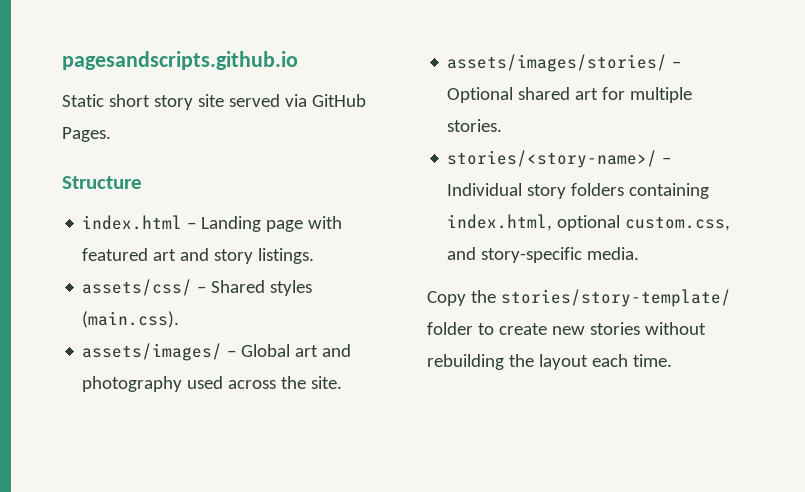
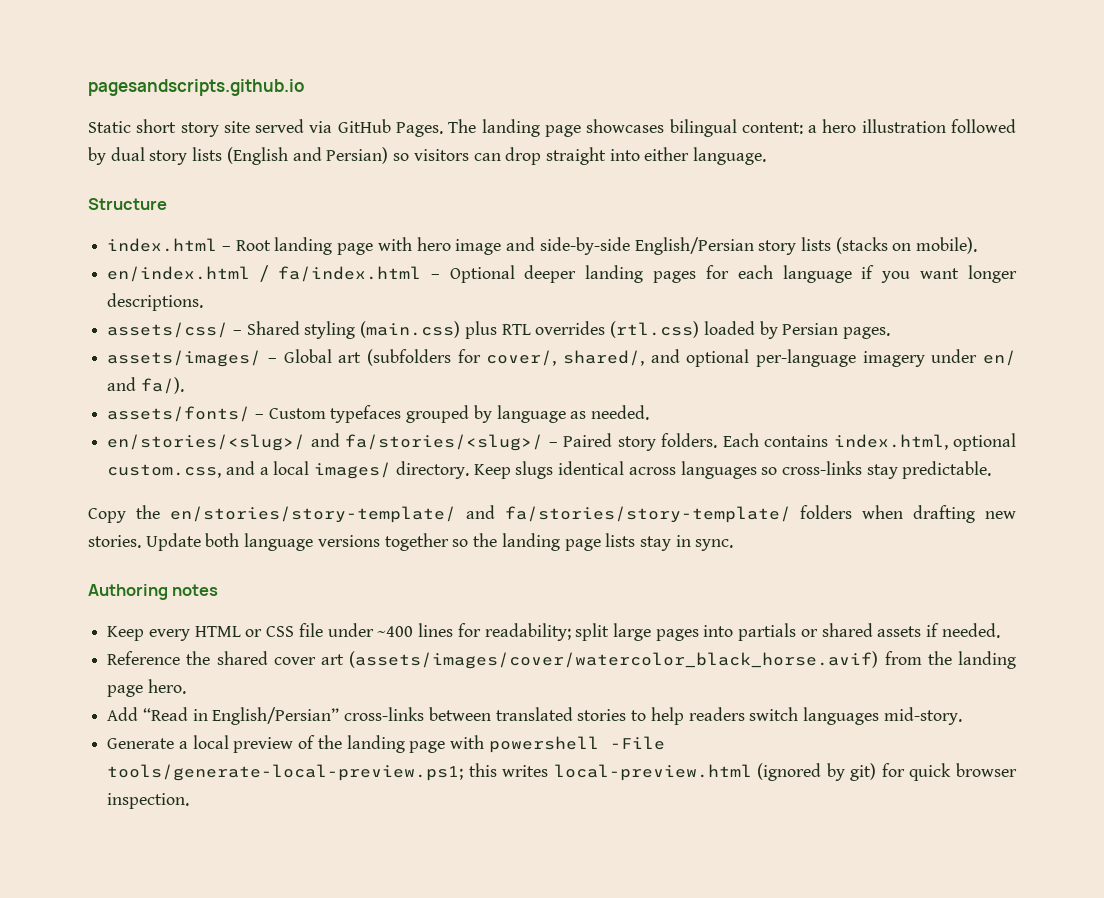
- Static short story site served via GitHub Pages.
+ Static short story site served via GitHub Pages. The landing page showcases bilingual content: a hero illustration followed by dual story lists (English and Persian) so visitors can drop straight into either language.
  Structure
- index.html – Landing page with featured art and story listings.
- assets/css/ – Shared styles (main.css).
- assets/images/ – Global art and photography used across the site.
- assets/images/stories/ – Optional shared art for multiple stories.
- stories/<story-name>/ – Individual story folders containing index.html, optional custom.css, and story-specific media.
- Copy the stories/story-template/ folder to create new stories without rebuilding the layout each time.
+ index.html – Root landing page with hero image and side-by-side English/Persian story lists (stacks on mobile).
+ en/index.html / fa/index.html – Optional deeper landing pages for each language if you want longer descriptions.
+ assets/css/ – Shared styling (main.css) plus RTL overrides (rtl.css) loaded by Persian pages.
+ assets/images/ – Global art (subfolders for cover/, shared/, and optional per-language imagery under en/ and fa/).
+ assets/fonts/ – Custom typefaces grouped by language as needed.
+ en/stories/<slug>/ and fa/stories/<slug>/ – Paired story folders. Each contains index.html, optional custom.css, and a local images/ directory. Keep slugs identical across languages so cross-links stay predictable.
+ Copy the en/stories/story-template/ and fa/stories/story-template/ folders when drafting new stories. Update both language versions together so the landing page lists stay in sync.
+ Authoring notes
+ Keep every HTML or CSS file under ~400 lines for readability; split large pages into partials or shared assets if needed.
+ Reference the shared cover art (assets/images/cover/watercolor_black_horse.avif) from the landing page hero.
+ Add “Read in English/Persian” cross-links between translated stories to help readers switch languages mid-story.
+ Generate a local preview of the landing page with powershell -File tools/generate-local-preview.ps1; this writes local-preview.html (ignored by git) for quick browser inspection.

